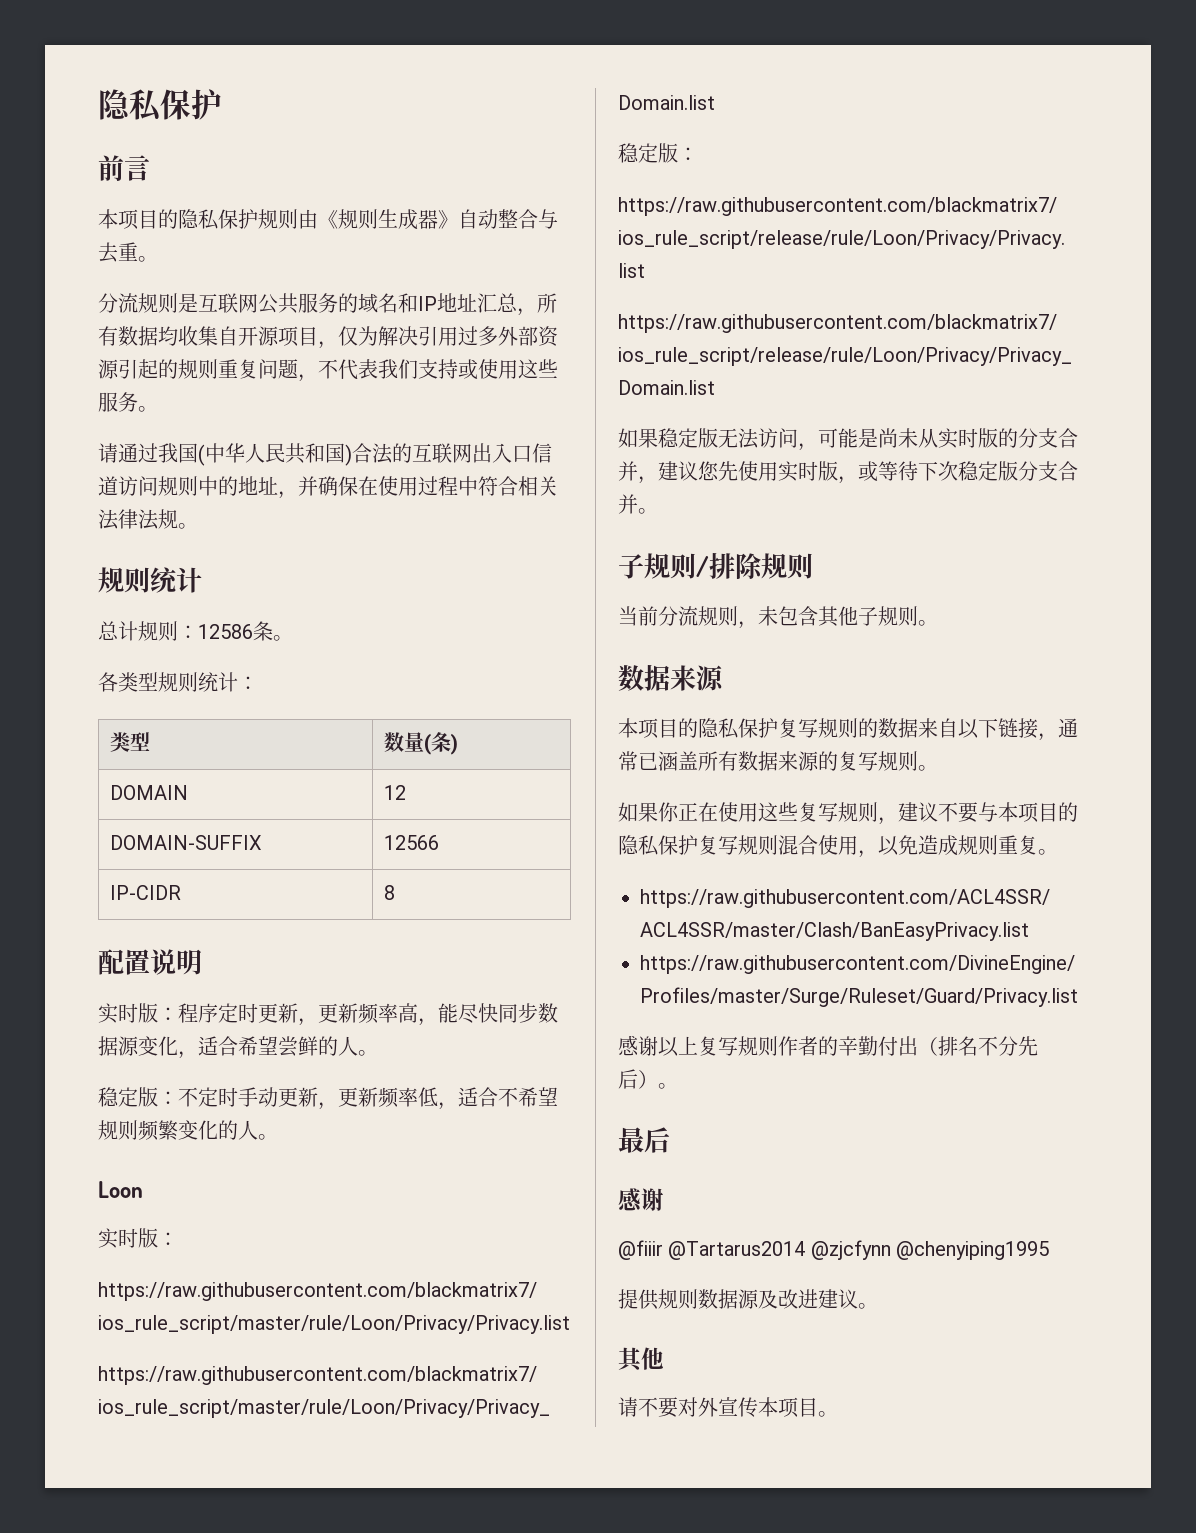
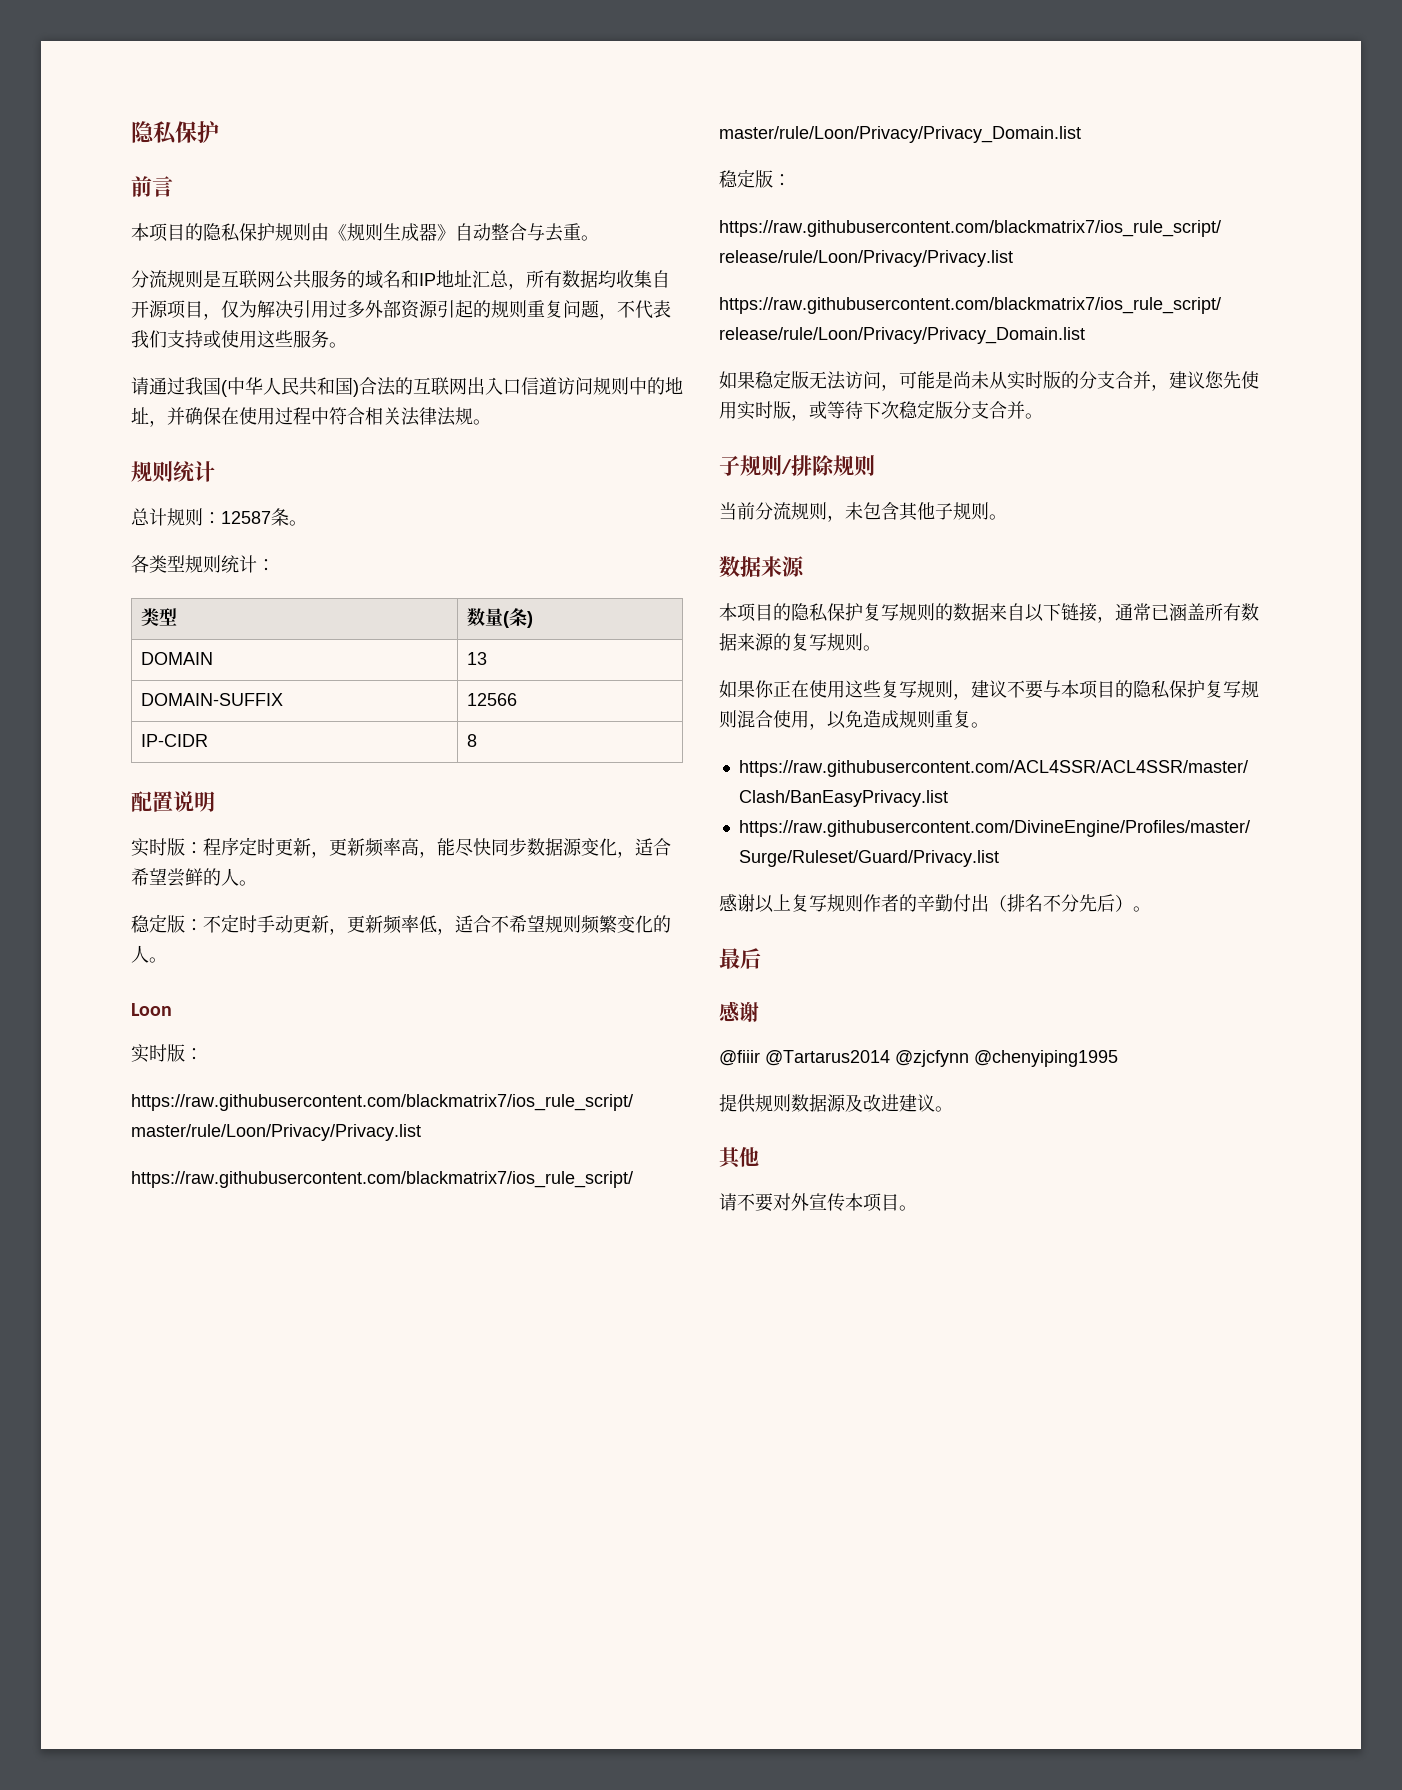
- 总计规则：12586条。
+ 总计规则：12587条。
- DOMAIN | 12
+ DOMAIN | 13

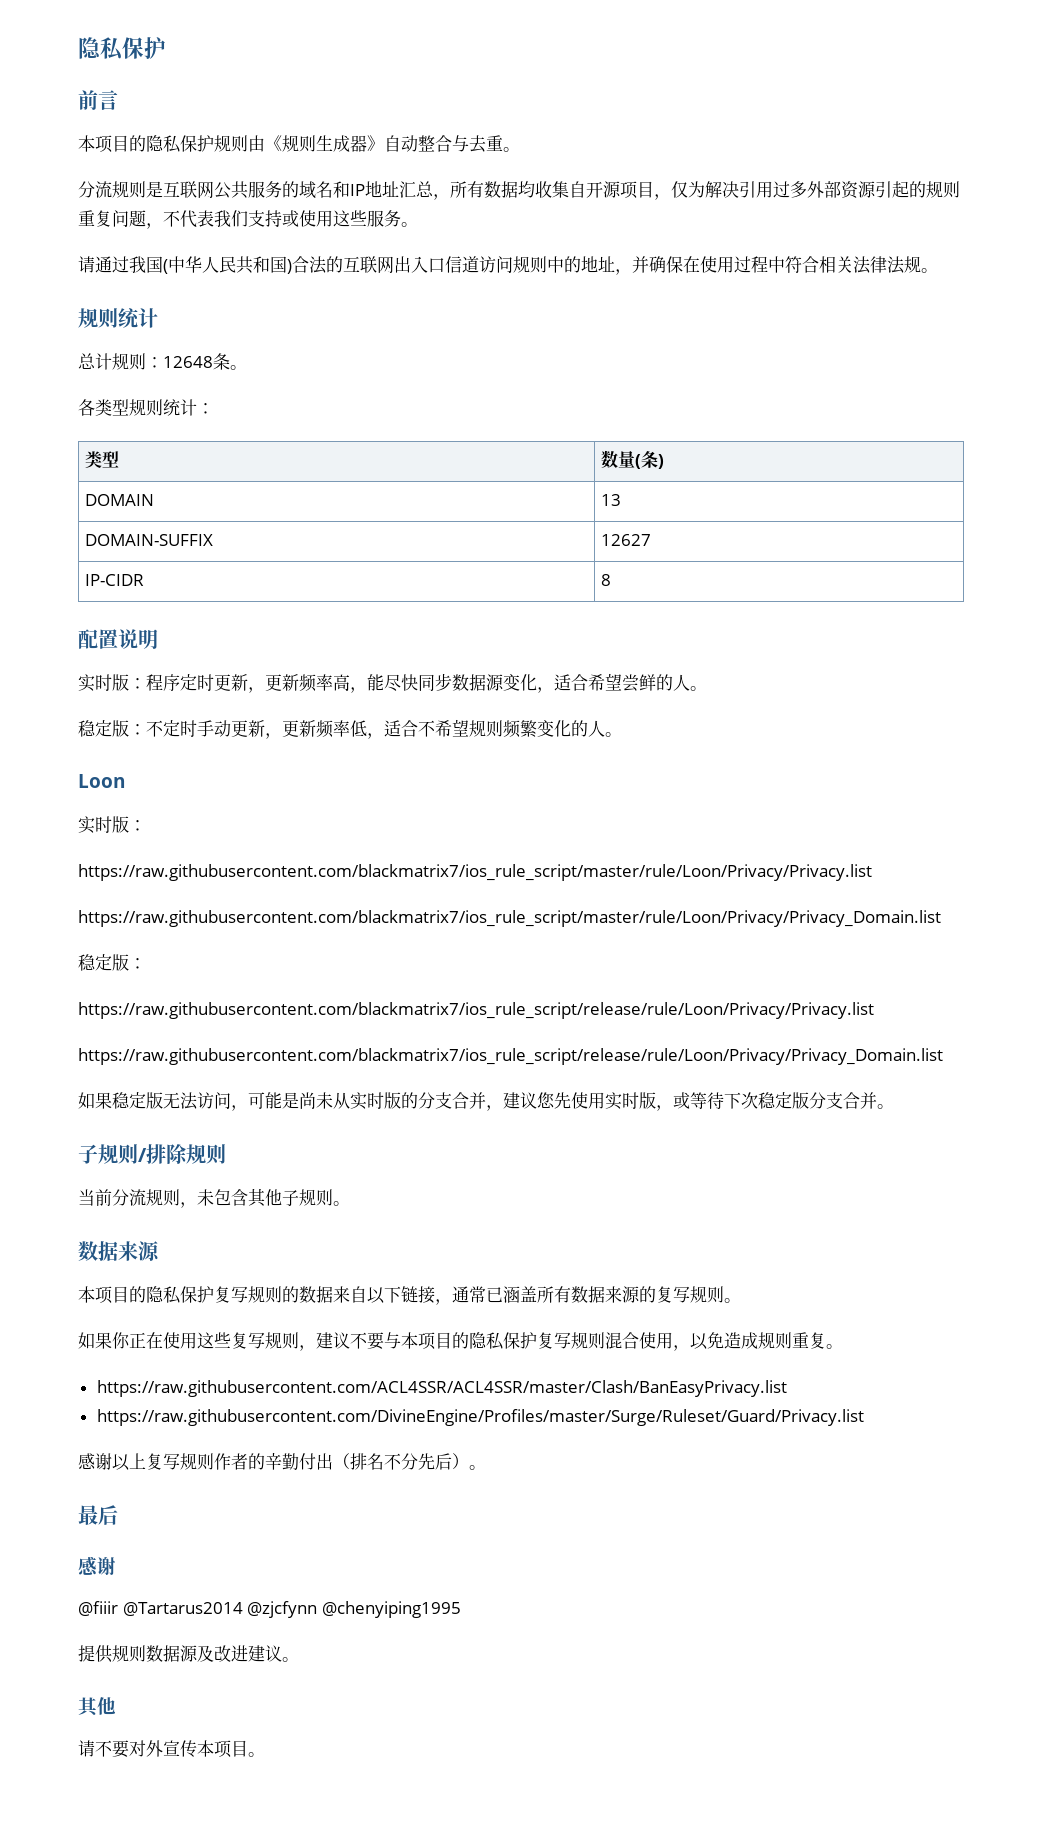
- 总计规则：12587条。
+ 总计规则：12648条。
- DOMAIN-SUFFIX | 12566
+ DOMAIN-SUFFIX | 12627

